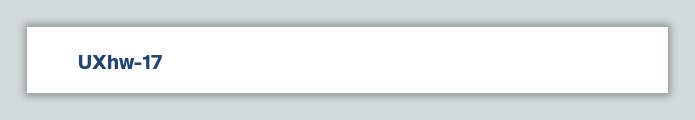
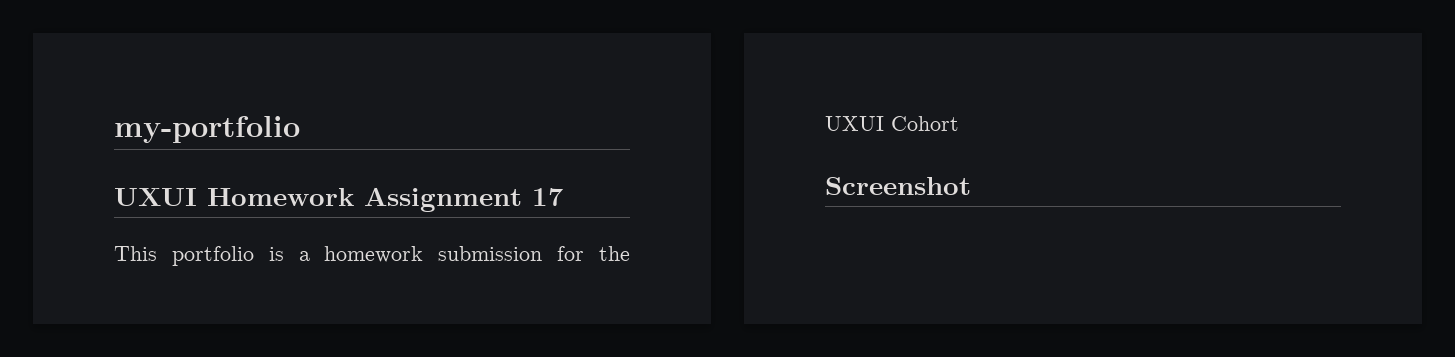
- UXhw-17
+ my-portfolio
+ UXUI Homework Assignment 17
+ This portfolio is a homework submission for the UXUI Cohort
+ Screenshot

